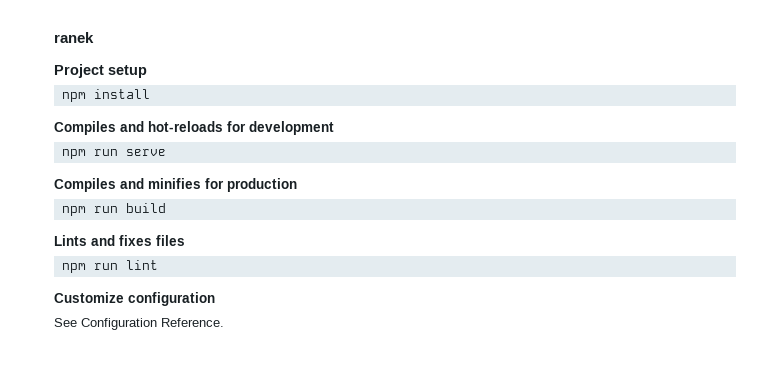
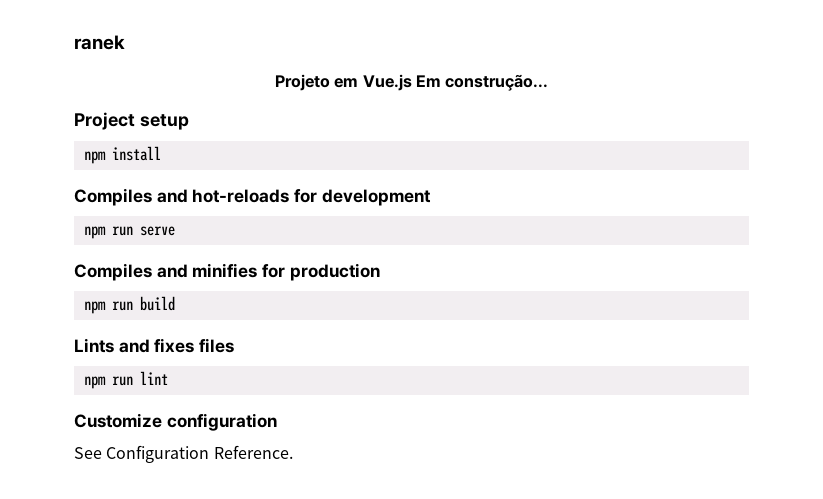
+ Projeto em Vue.js Em construção...

